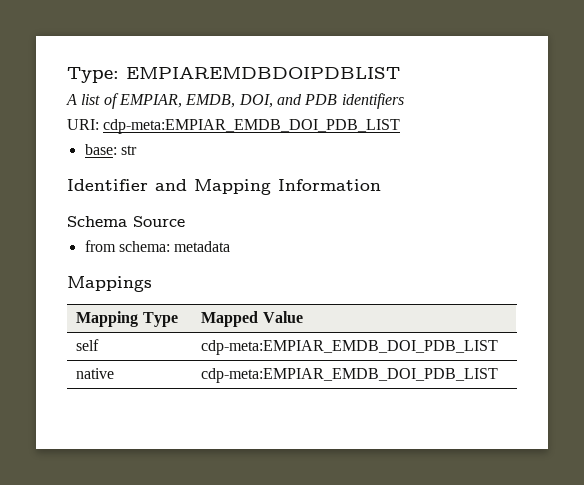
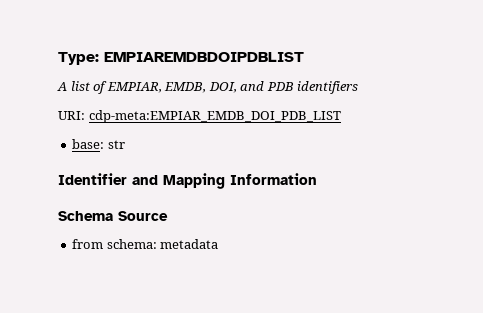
- Mappings
- Mapping Type | Mapped Value
- self | cdp-meta:EMPIAR_EMDB_DOI_PDB_LIST
- native | cdp-meta:EMPIAR_EMDB_DOI_PDB_LIST

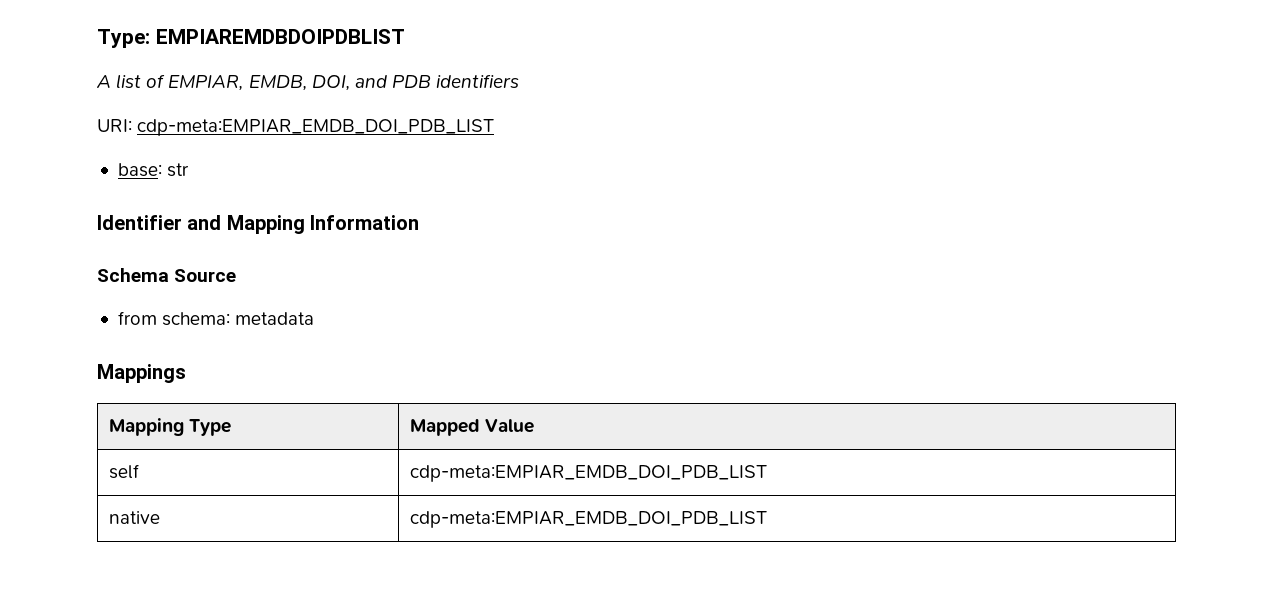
+ Mappings
+ Mapping Type | Mapped Value
+ self | cdp-meta:EMPIAR_EMDB_DOI_PDB_LIST
+ native | cdp-meta:EMPIAR_EMDB_DOI_PDB_LIST

